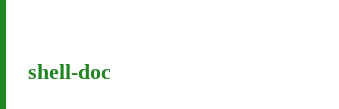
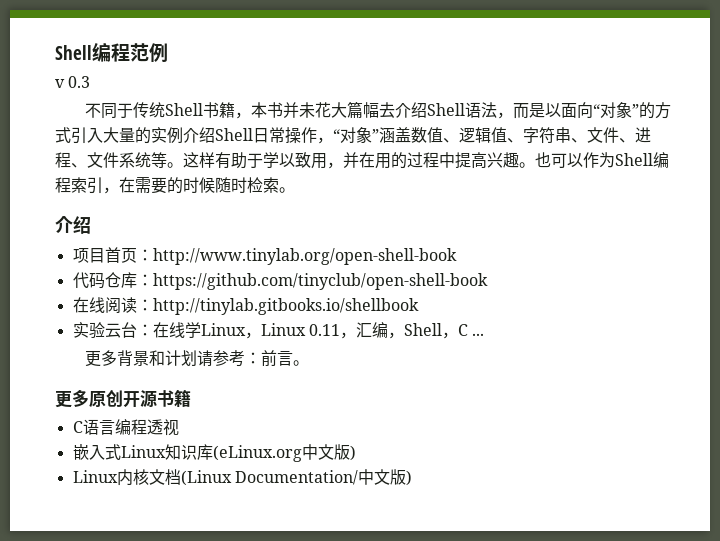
- shell-doc
+ Shell编程范例
+ v 0.3
+ 不同于传统Shell书籍，本书并未花大篇幅去介绍Shell语法，而是以面向“对象”的方式引入大量的实例介绍Shell日常操作，“对象”涵盖数值、逻辑值、字符串、文件、进程、文件系统等。这样有助于学以致用，并在用的过程中提高兴趣。也可以作为Shell编程索引，在需要的时候随时检索。
+ 介绍
+ 项目首页：http://www.tinylab.org/open-shell-book
+ 代码仓库：https://github.com/tinyclub/open-shell-book
+ 在线阅读：http://tinylab.gitbooks.io/shellbook
+ 实验云台：在线学Linux，Linux 0.11，汇编，Shell，C ...
+ 更多背景和计划请参考：前言。
+ 更多原创开源书籍
+ C语言编程透视
+ 嵌入式Linux知识库(eLinux.org中文版)
+ Linux内核文档(Linux Documentation/中文版)

